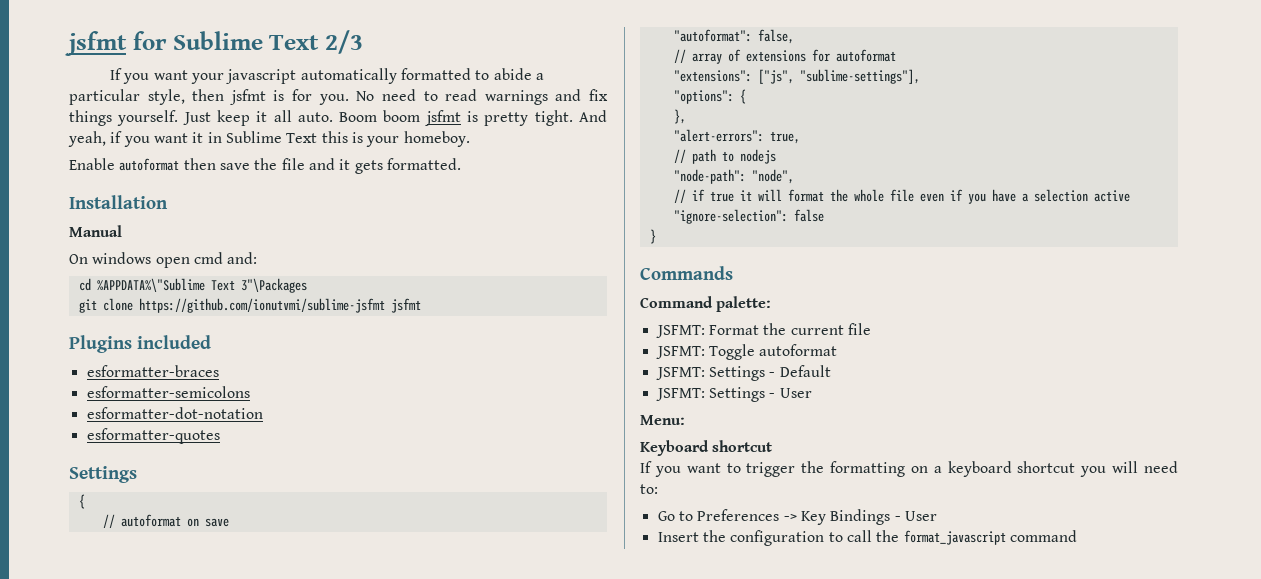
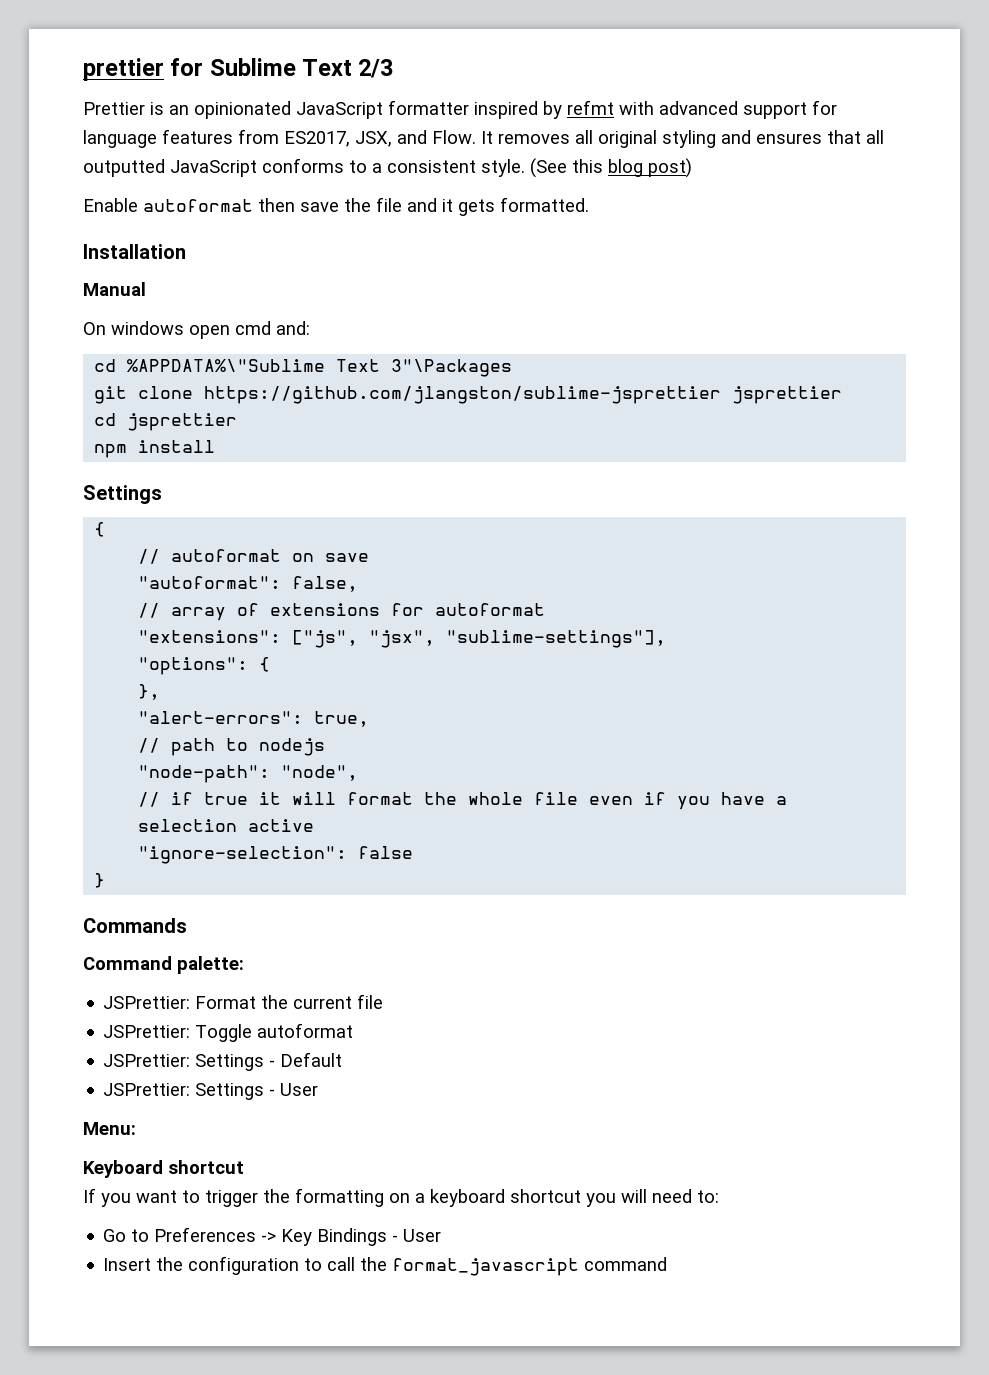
- jsfmt for Sublime Text 2/3
+ prettier for Sublime Text 2/3
- If you want your javascript automatically formatted to abide a particular style, then jsfmt is for you. No need to read warnings and fix things yourself. Just keep it all auto. Boom boom jsfmt is pretty tight. And yeah, if you want it in Sublime Text this is your homeboy.
+ Prettier is an opinionated JavaScript formatter inspired by refmt with advanced support for language features from ES2017, JSX, and Flow. It removes all original styling and ensures that all outputted JavaScript conforms to a consistent style. (See this blog post)
- git clone https://github.com/ionutvmi/sublime-jsfmt jsfmt
- Plugins included
- esformatter-braces
- esformatter-semicolons
- esformatter-dot-notation
- esformatter-quotes
+ git clone https://github.com/jlangston/sublime-jsprettier jsprettier
+ cd jsprettier
+ npm install
- "extensions": ["js", "sublime-settings"],
+ "extensions": ["js", "jsx", "sublime-settings"],
- JSFMT: Format the current file
+ JSPrettier: Format the current file
- JSFMT: Toggle autoformat
+ JSPrettier: Toggle autoformat
- JSFMT: Settings - Default
+ JSPrettier: Settings - Default
- JSFMT: Settings - User
+ JSPrettier: Settings - User

